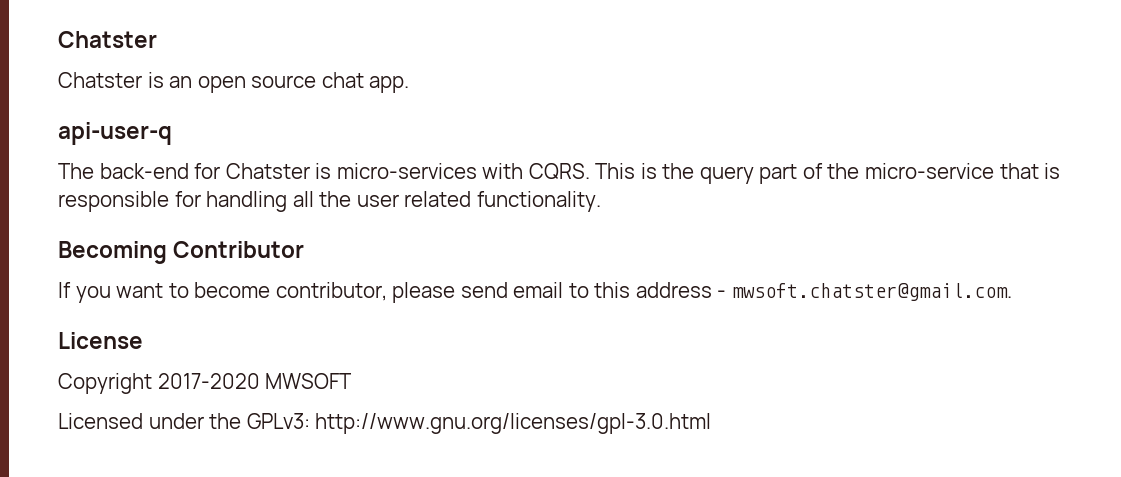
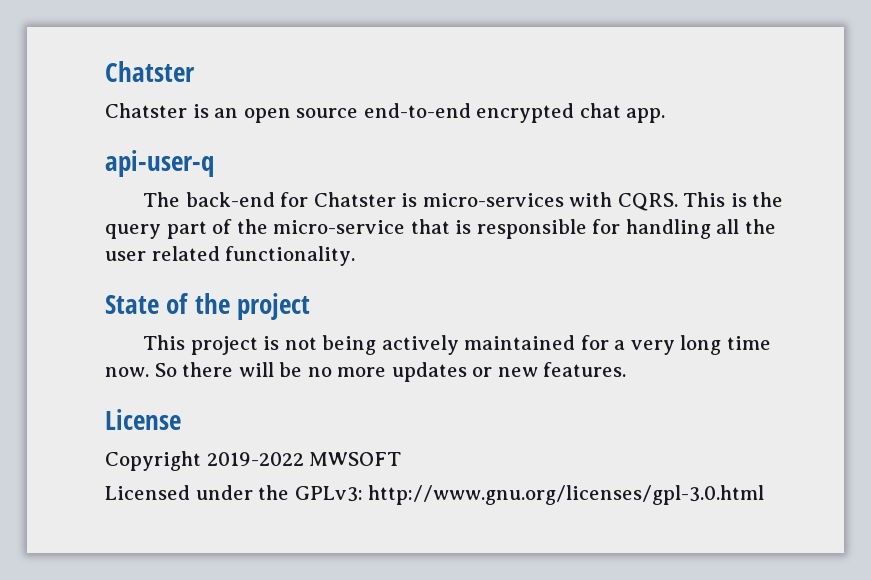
- Chatster is an open source chat app.
+ Chatster is an open source end-to-end encrypted chat app.
- Becoming Contributor
- If you want to become contributor, please send email to this address - mwsoft.chatster@gmail.com.
+ State of the project
+ This project is not being actively maintained for a very long time now. So there will be no more updates or new features.
- Copyright 2017-2020 MWSOFT
+ Copyright 2019-2022 MWSOFT

